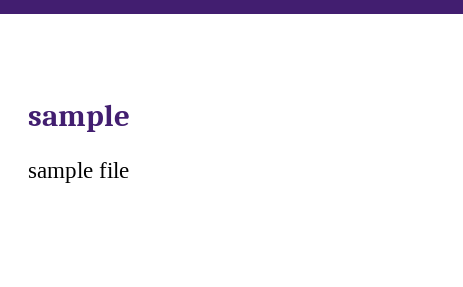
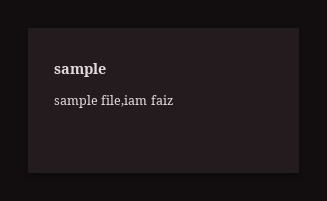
- sample file
+ sample file,iam faiz

